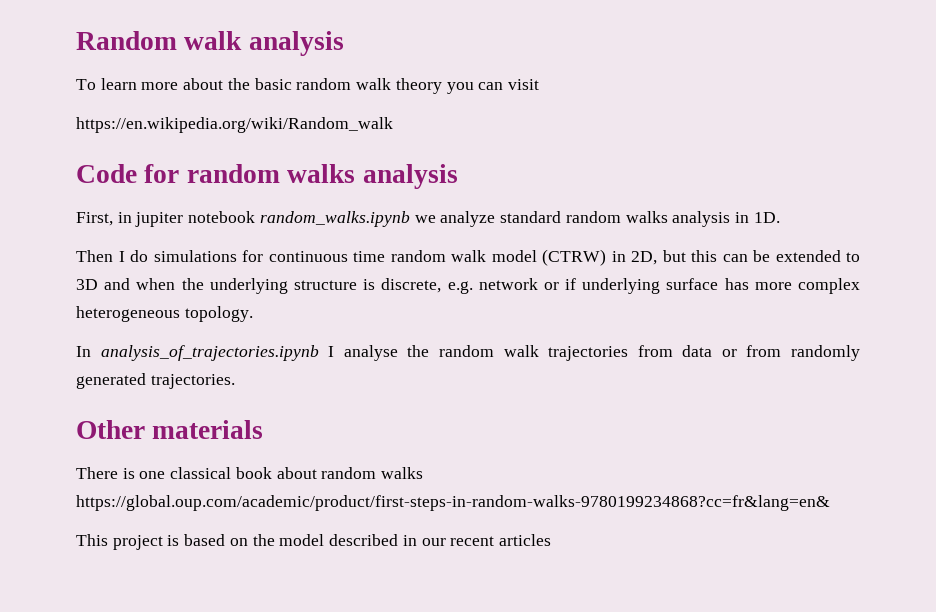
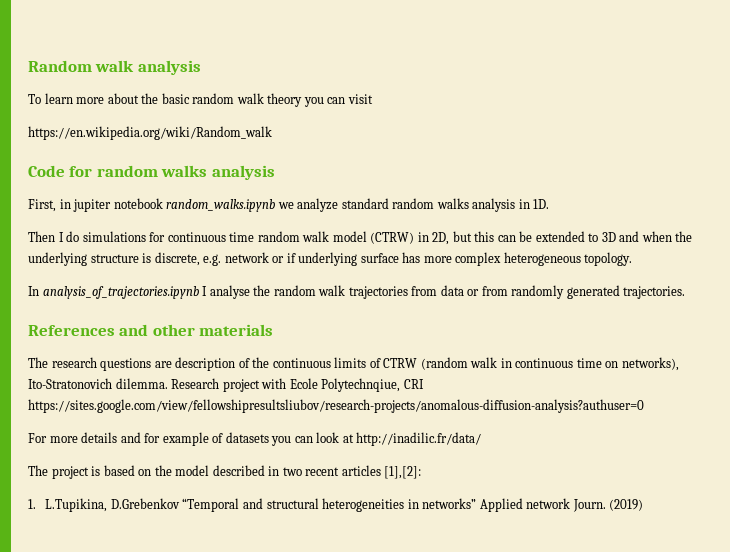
- Other materials
- There is one classical book about random walks https://global.oup.com/academic/product/first-steps-in-random-walks-9780199234868?cc=fr&lang=en&
- This project is based on the model described in our recent articles
+ References and other materials
+ The research questions are description of the continuous limits of CTRW (random walk in continuous time on networks), Ito-Stratonovich dilemma. Research project with Ecole Polytechnqiue, CRI https://sites.google.com/view/fellowshipresultsliubov/research-projects/anomalous-diffusion-analysis?authuser=0
+ For more details and for example of datasets you can look at http://inadilic.fr/data/
+ The project is based on the model described in two recent articles [1],[2]:
+ 1. L.Tupikina, D.Grebenkov “Temporal and structural heterogeneities in networks” Applied network Journ. (2019)

